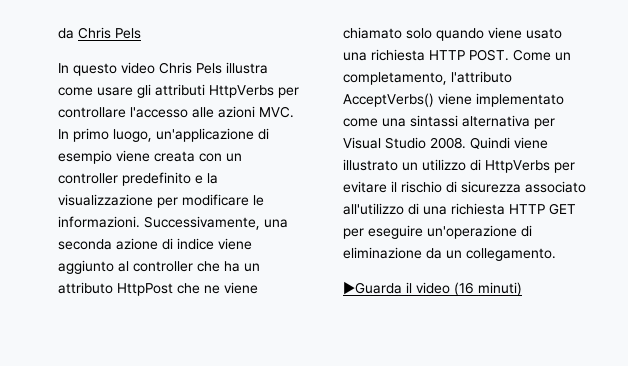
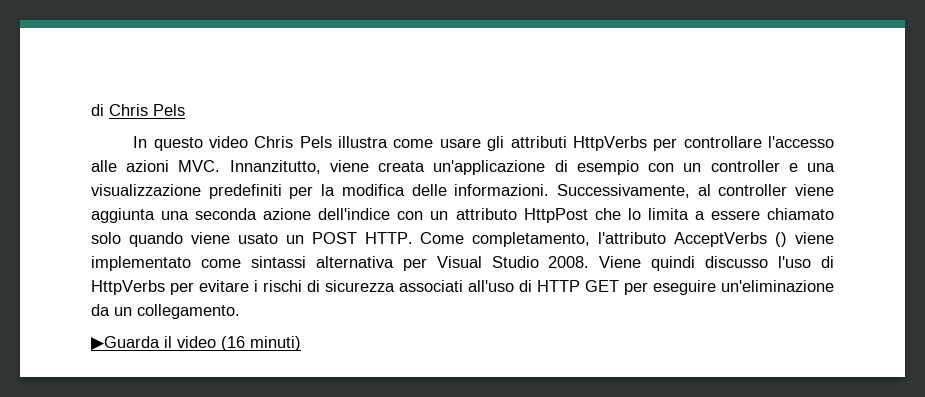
- da Chris Pels
+ di Chris Pels
- In questo video Chris Pels illustra come usare gli attributi HttpVerbs per controllare l'accesso alle azioni MVC. In primo luogo, un'applicazione di esempio viene creata con un controller predefinito e la visualizzazione per modificare le informazioni. Successivamente, una seconda azione di indice viene aggiunto al controller che ha un attributo HttpPost che ne viene chiamato solo quando viene usato una richiesta HTTP POST. Come un completamento, l'attributo AcceptVerbs() viene implementato come una sintassi alternativa per Visual Studio 2008.
+ In questo video Chris Pels illustra come usare gli attributi HttpVerbs per controllare l'accesso alle azioni MVC. Innanzitutto, viene creata un'applicazione di esempio con un controller e una visualizzazione predefiniti per la modifica delle informazioni. Successivamente, al controller viene aggiunta una seconda azione dell'indice con un attributo HttpPost che lo limita a essere chiamato solo quando viene usato un POST HTTP. Come completamento, l'attributo AcceptVerbs () viene implementato come sintassi alternativa per Visual Studio 2008.
- Quindi viene illustrato un utilizzo di HttpVerbs per evitare il rischio di sicurezza associato all'utilizzo di una richiesta HTTP GET per eseguire un'operazione di eliminazione da un collegamento.
+ Viene quindi discusso l'uso di HttpVerbs per evitare i rischi di sicurezza associati all'uso di HTTP GET per eseguire un'eliminazione da un collegamento.

